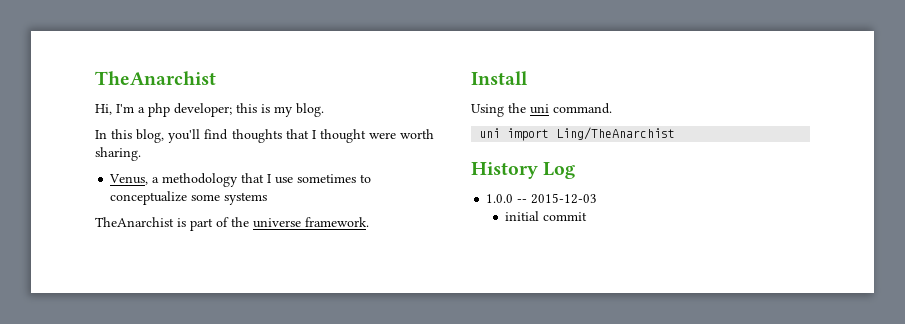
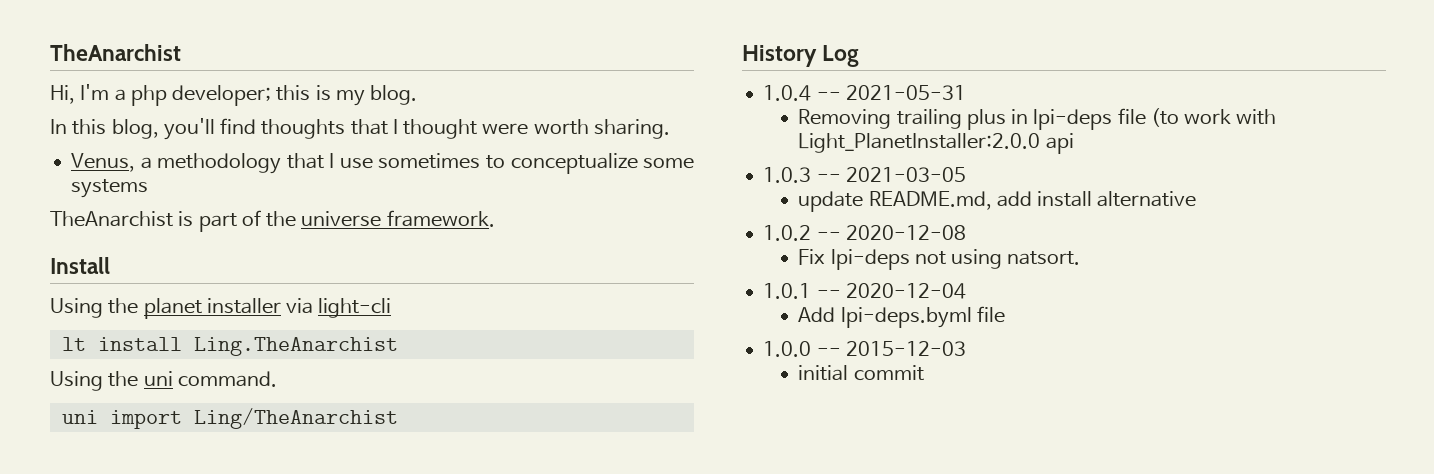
+ Using the planet installer via light-cli
+ lt install Ling.TheAnarchist
+ 1.0.4 -- 2021-05-31
+ Removing trailing plus in lpi-deps file (to work with Light_PlanetInstaller:2.0.0 api
+ 1.0.3 -- 2021-03-05
+ update README.md, add install alternative
+ 1.0.2 -- 2020-12-08
+ Fix lpi-deps not using natsort.
+ 1.0.1 -- 2020-12-04
+ Add lpi-deps.byml file

